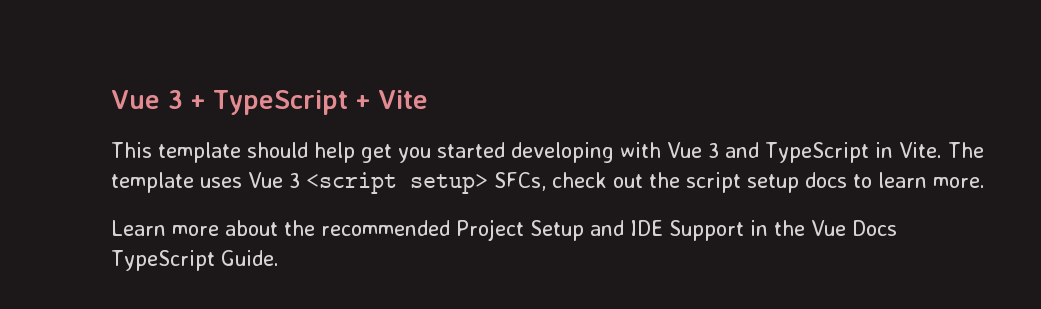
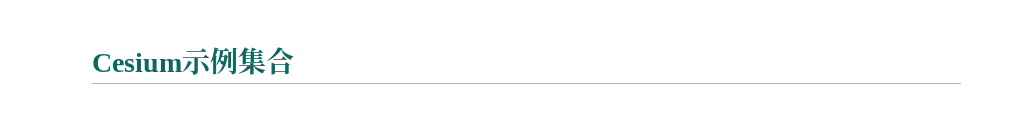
- Vue 3 + TypeScript + Vite
- This template should help get you started developing with Vue 3 and TypeScript in Vite. The template uses Vue 3 <script setup> SFCs, check out the script setup docs to learn more.
- Learn more about the recommended Project Setup and IDE Support in the Vue Docs TypeScript Guide.
+ Cesium示例集合

